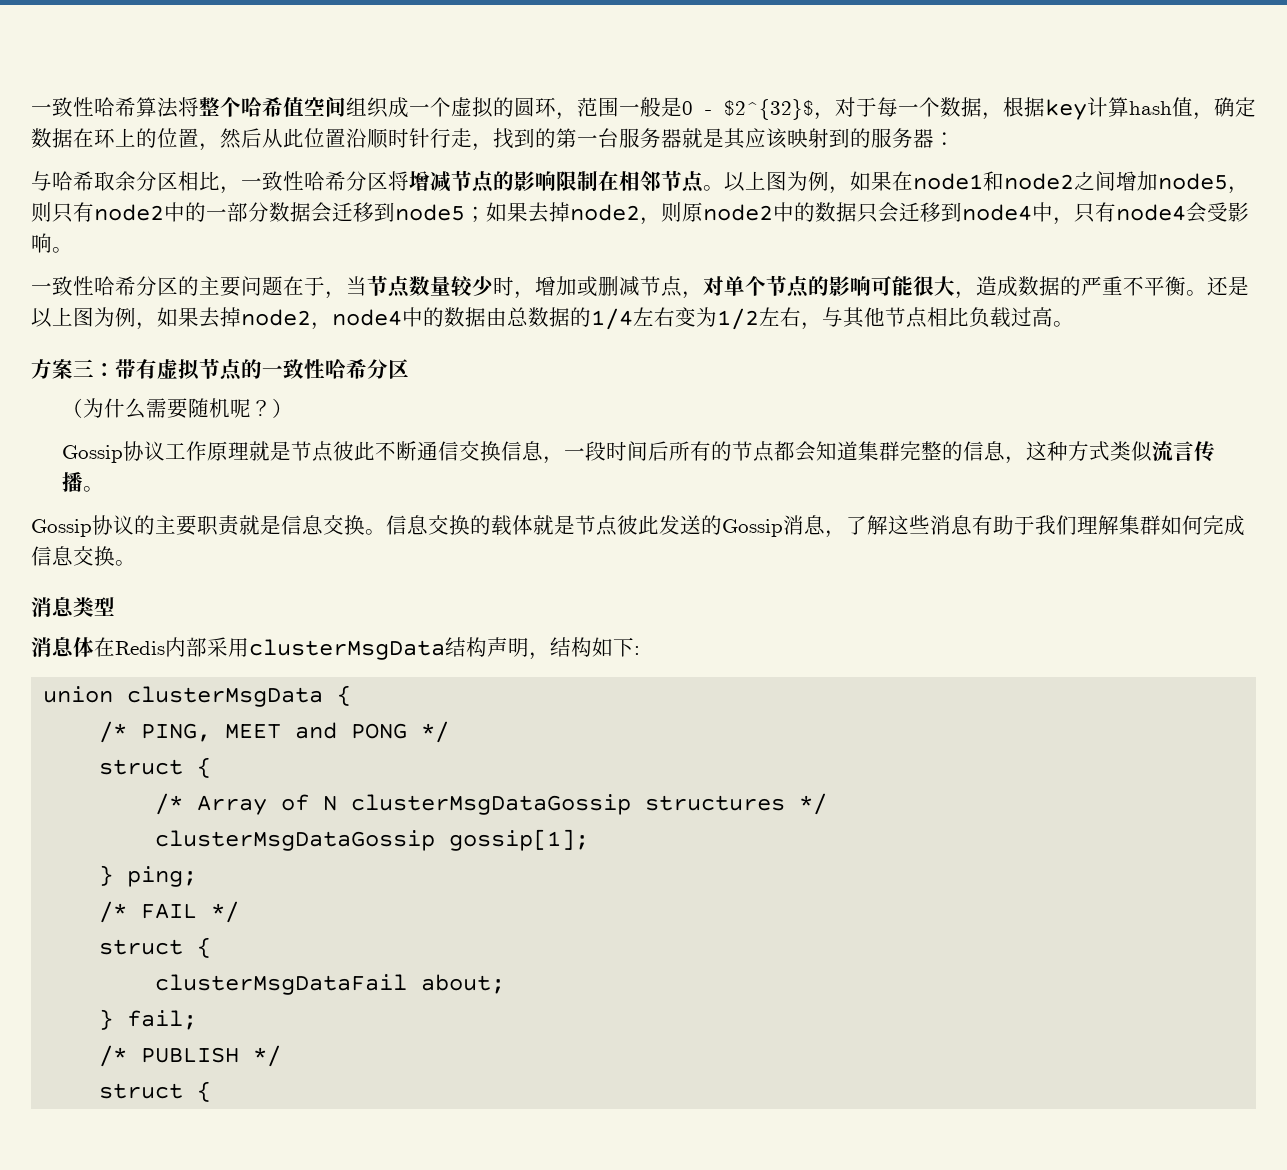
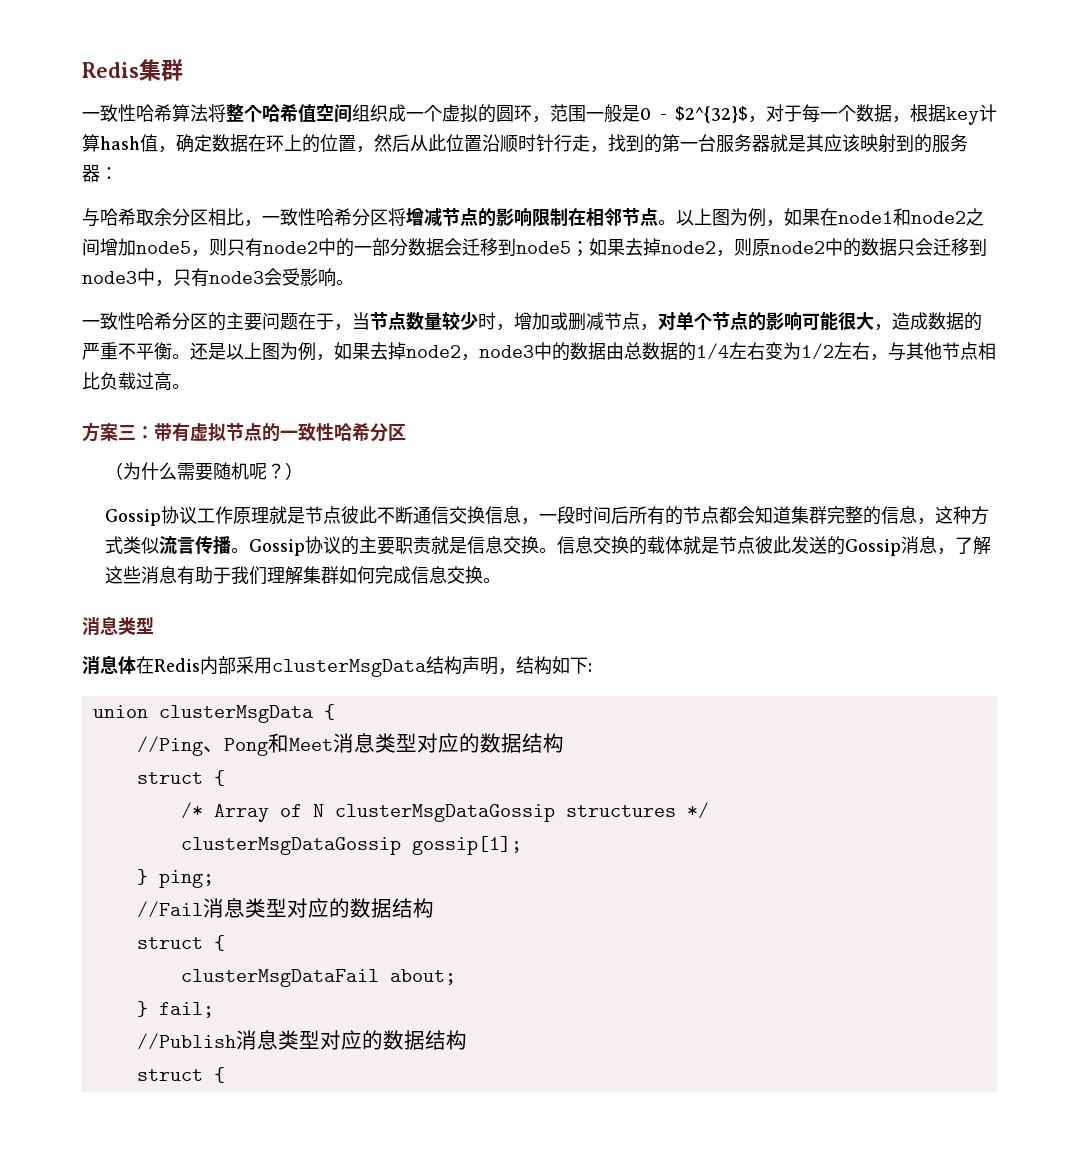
+ Redis集群
- 以上图为例，如果在node1和node2之间增加node5，则只有node2中的一部分数据会迁移到node5；如果去掉node2，则原node2中的数据只会迁移到node4中，只有node4会受影响。
+ 以上图为例，如果在node1和node2之间增加node5，则只有node2中的一部分数据会迁移到node5；如果去掉node2，则原node2中的数据只会迁移到node3中，只有node3会受影响。
- 还是以上图为例，如果去掉node2，node4中的数据由总数据的1/4左右变为1/2左右，与其他节点相比负载过高。
+ 还是以上图为例，如果去掉node2，node3中的数据由总数据的1/4左右变为1/2左右，与其他节点相比负载过高。
- Gossip协议工作原理就是节点彼此不断通信交换信息，一段时间后所有的节点都会知道集群完整的信息，这种方式类似流言传播。
- Gossip协议的主要职责就是信息交换。
+ Gossip协议工作原理就是节点彼此不断通信交换信息，一段时间后所有的节点都会知道集群完整的信息，这种方式类似流言传播。Gossip协议的主要职责就是信息交换。
- /* PING, MEET and PONG */
+ //Ping、Pong和Meet消息类型对应的数据结构
- /* FAIL */
+ //Fail消息类型对应的数据结构
- /* PUBLISH */
+ //Publish消息类型对应的数据结构

